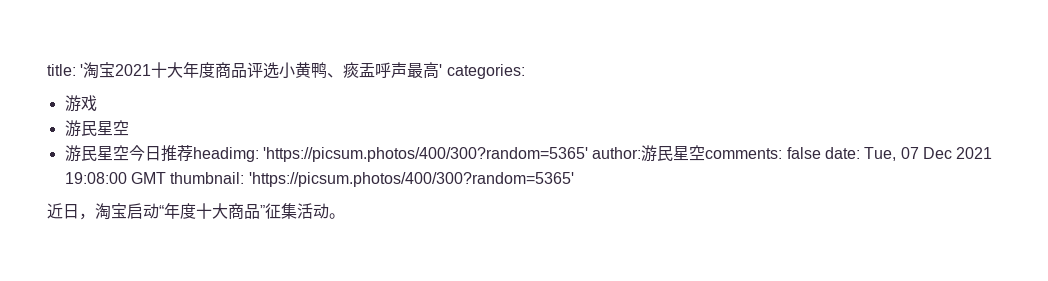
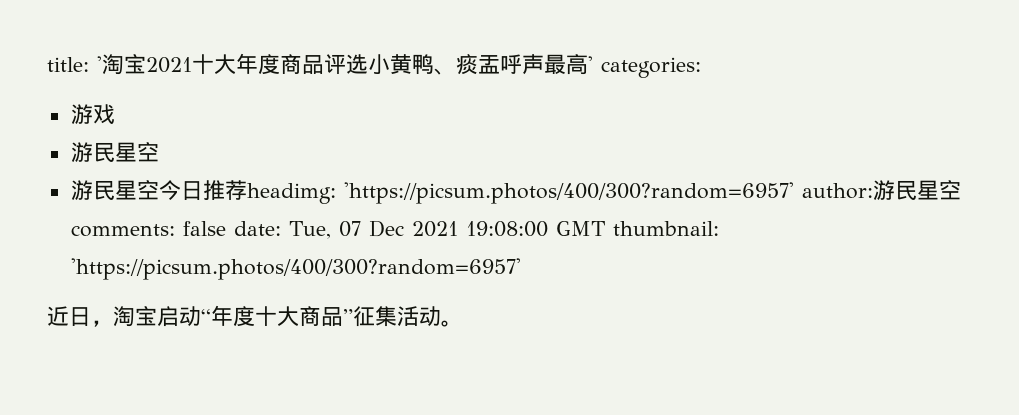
- 游民星空今日推荐headimg: 'https://picsum.photos/400/300?random=5365' author:游民星空comments: false date: Tue, 07 Dec 2021 19:08:00 GMT thumbnail: 'https://picsum.photos/400/300?random=5365'
+ 游民星空今日推荐headimg: 'https://picsum.photos/400/300?random=6957' author:游民星空comments: false date: Tue, 07 Dec 2021 19:08:00 GMT thumbnail: 'https://picsum.photos/400/300?random=6957'

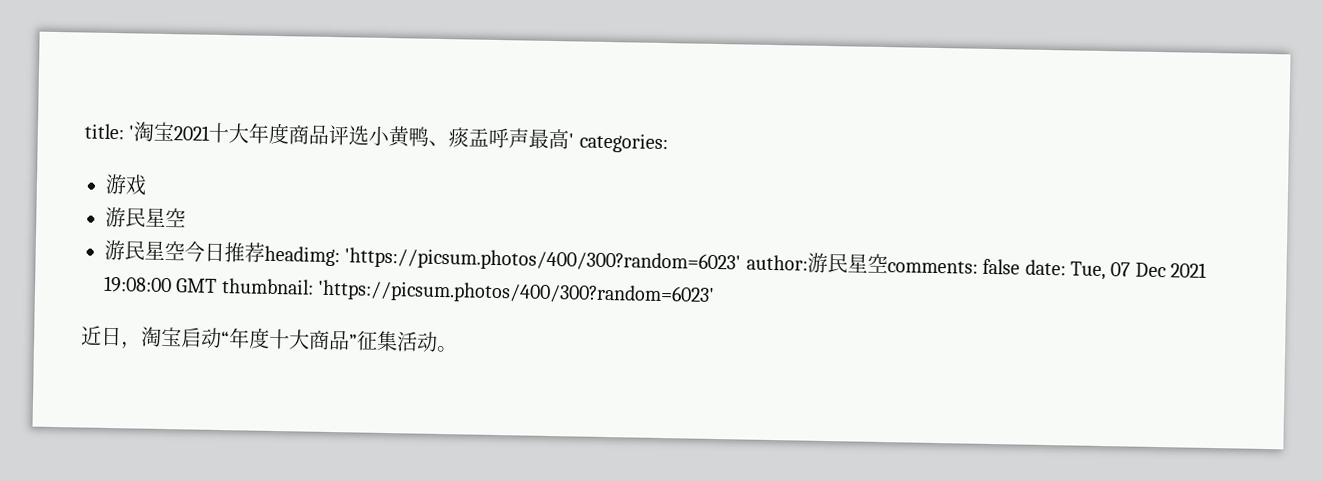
- 游民星空今日推荐headimg: 'https://picsum.photos/400/300?random=6957' author:游民星空comments: false date: Tue, 07 Dec 2021 19:08:00 GMT thumbnail: 'https://picsum.photos/400/300?random=6957'
+ 游民星空今日推荐headimg: 'https://picsum.photos/400/300?random=6023' author:游民星空comments: false date: Tue, 07 Dec 2021 19:08:00 GMT thumbnail: 'https://picsum.photos/400/300?random=6023'

